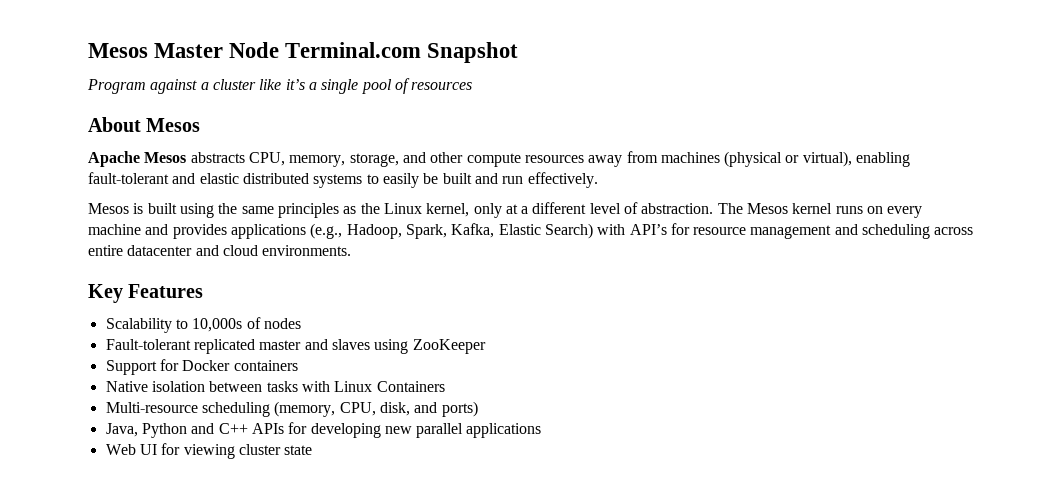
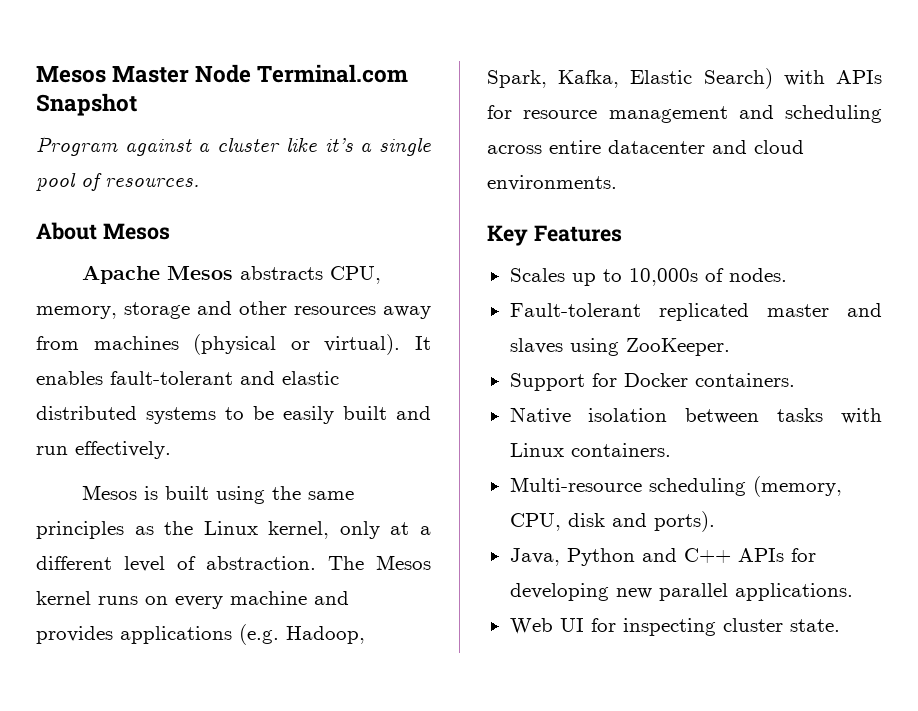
- Program against a cluster like it’s a single pool of resources
+ Program against a cluster like it’s a single pool of resources.
- Apache Mesos abstracts CPU, memory, storage, and other compute resources away from machines (physical or virtual), enabling fault-tolerant and elastic distributed systems to easily be built and run effectively.
+ Apache Mesos abstracts CPU, memory, storage and other resources away from machines (physical or virtual). It enables fault-tolerant and elastic distributed systems to be easily built and run effectively.
- The Mesos kernel runs on every machine and provides applications (e.g., Hadoop, Spark, Kafka, Elastic Search) with API’s for resource management and scheduling across entire datacenter and cloud environments.
+ The Mesos kernel runs on every machine and provides applications (e.g. Hadoop, Spark, Kafka, Elastic Search) with APIs for resource management and scheduling across entire datacenter and cloud environments.
- Scalability to 10,000s of nodes
+ Scales up to 10,000s of nodes.
- Fault-tolerant replicated master and slaves using ZooKeeper
+ Fault-tolerant replicated master and slaves using ZooKeeper.
- Support for Docker containers
+ Support for Docker containers.
- Native isolation between tasks with Linux Containers
+ Native isolation between tasks with Linux containers.
- Multi-resource scheduling (memory, CPU, disk, and ports)
+ Multi-resource scheduling (memory, CPU, disk and ports).
- Java, Python and C++ APIs for developing new parallel applications
+ Java, Python and C++ APIs for developing new parallel applications.
- Web UI for viewing cluster state
+ Web UI for inspecting cluster state.

